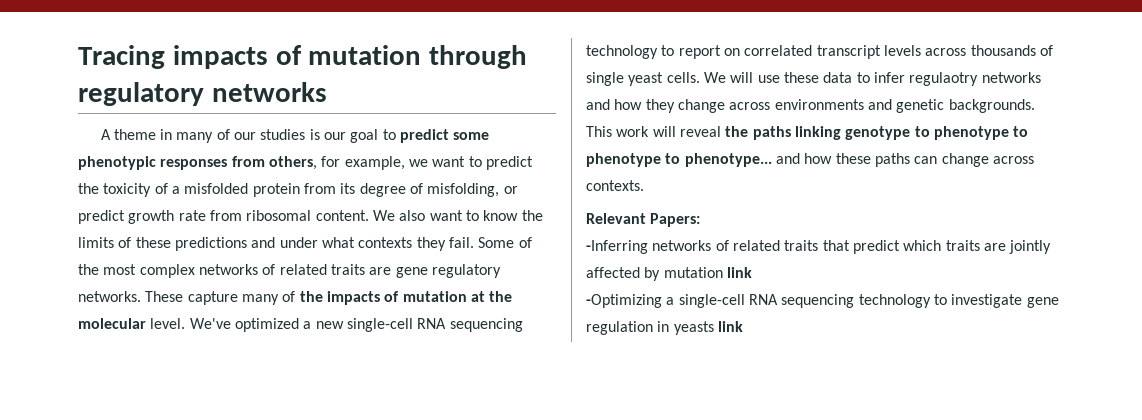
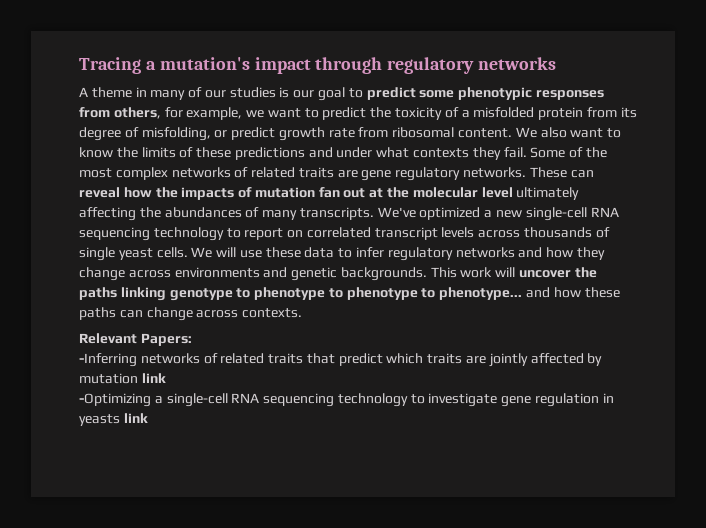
- Tracing impacts of mutation through regulatory networks
+ Tracing a mutation's impact through regulatory networks
- These capture many of the impacts of mutation at the molecular level.
+ These can reveal how the impacts of mutation fan out at the molecular level ultimately affecting the abundances of many transcripts.
- We will use these data to infer regulaotry networks and how they change across environments and genetic backgrounds.
+ We will use these data to infer regulatory networks and how they change across environments and genetic backgrounds.
- This work will reveal the paths linking genotype to phenotype to phenotype to phenotype... and how these paths can change across contexts.
+ This work will uncover the paths linking genotype to phenotype to phenotype to phenotype... and how these paths can change across contexts.

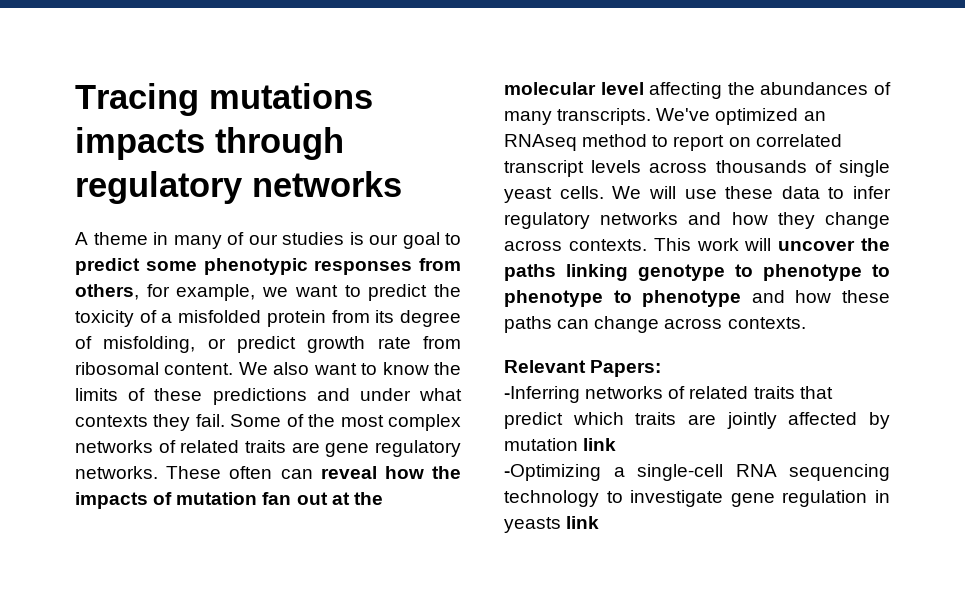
- Tracing a mutation's impact through regulatory networks
+ Tracing mutations impacts through regulatory networks
- These can reveal how the impacts of mutation fan out at the molecular level ultimately affecting the abundances of many transcripts.
+ These often can reveal how the impacts of mutation fan out at the molecular level affecting the abundances of many transcripts.
- We've optimized a new single-cell RNA sequencing technology to report on correlated transcript levels across thousands of single yeast cells.
+ We've optimized an RNAseq method to report on correlated transcript levels across thousands of single yeast cells.
- We will use these data to infer regulatory networks and how they change across environments and genetic backgrounds.
+ We will use these data to infer regulatory networks and how they change across contexts.
- This work will uncover the paths linking genotype to phenotype to phenotype to phenotype... and how these paths can change across contexts.
+ This work will uncover the paths linking genotype to phenotype to phenotype to phenotype and how these paths can change across contexts.

